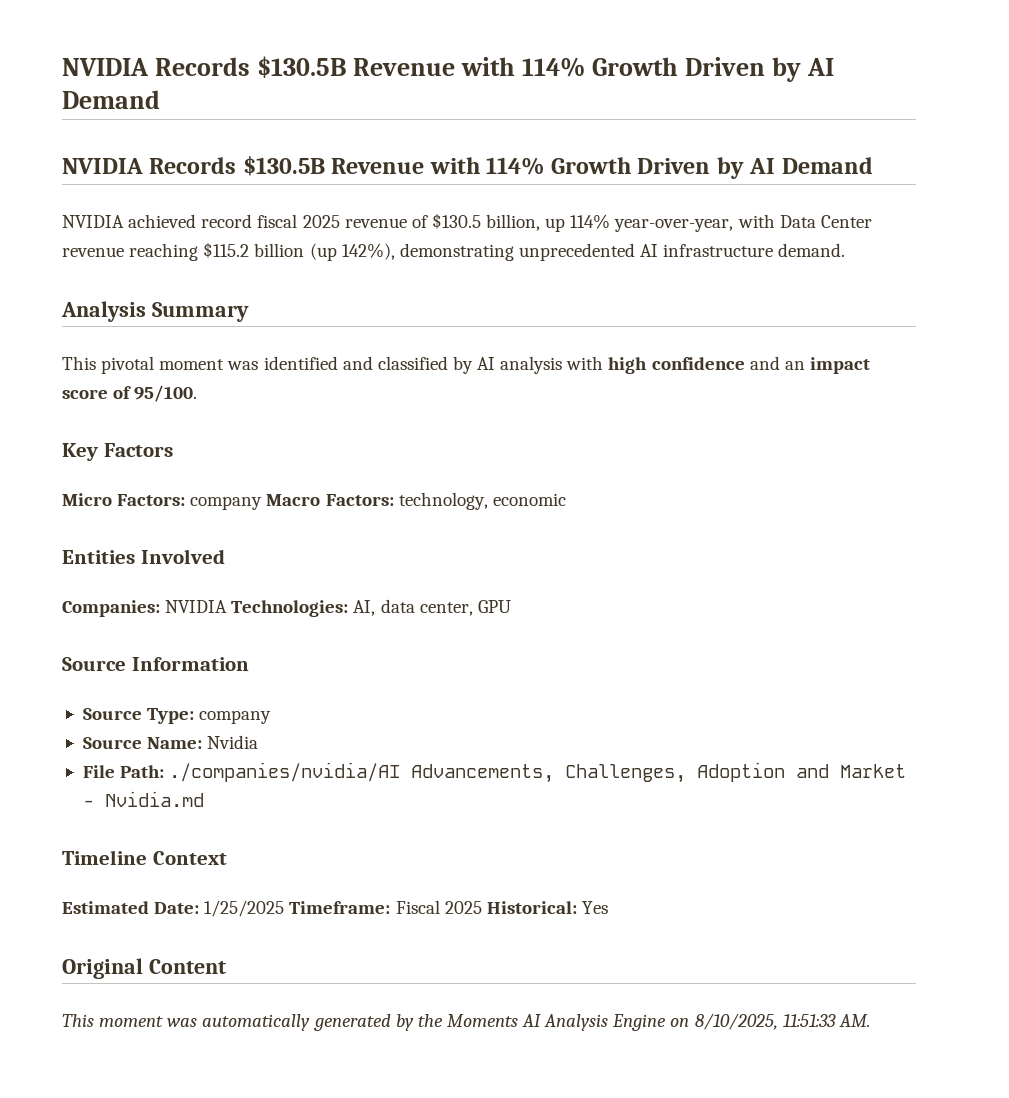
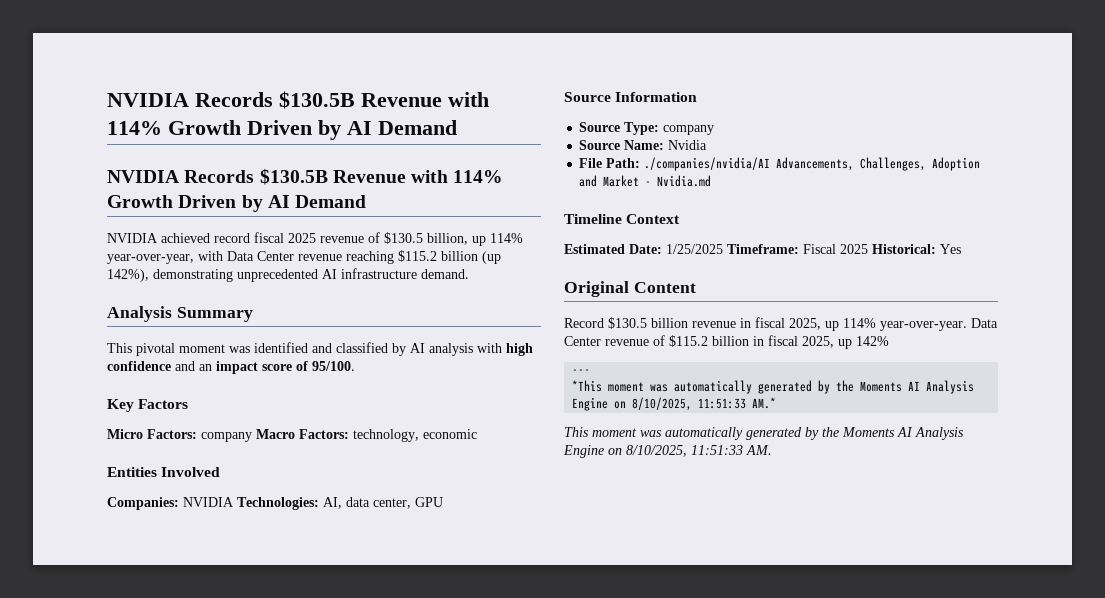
+ Record $130.5 billion revenue in fiscal 2025, up 114% year-over-year. Data Center revenue of $115.2 billion in fiscal 2025, up 142%
+ ---
+ *This moment was automatically generated by the Moments AI Analysis Engine on 8/10/2025, 11:51:33 AM.*

